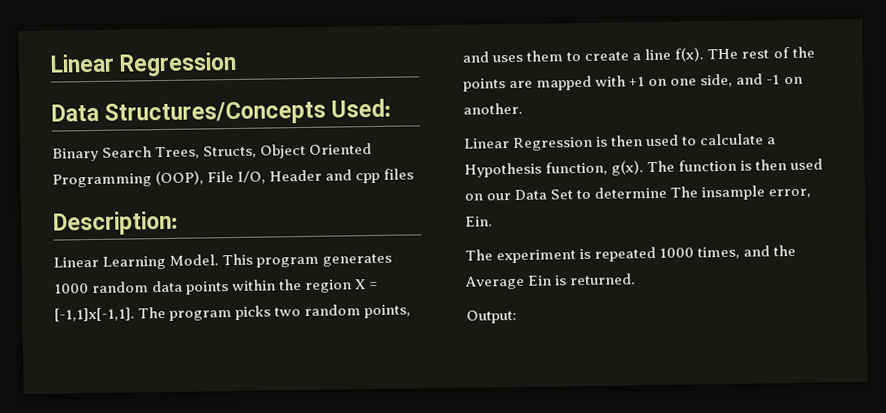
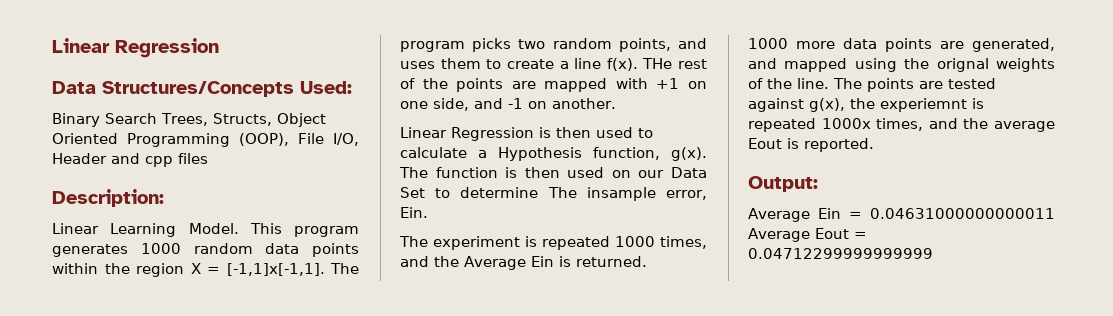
+ 1000 more data points are generated, and mapped using the orignal weights of the line. The points are tested against g(x), the experiemnt is repeated 1000x times, and the average Eout is reported.
  Output:
+ Average Ein = 0.04631000000000011 Average Eout = 0.04712299999999999

